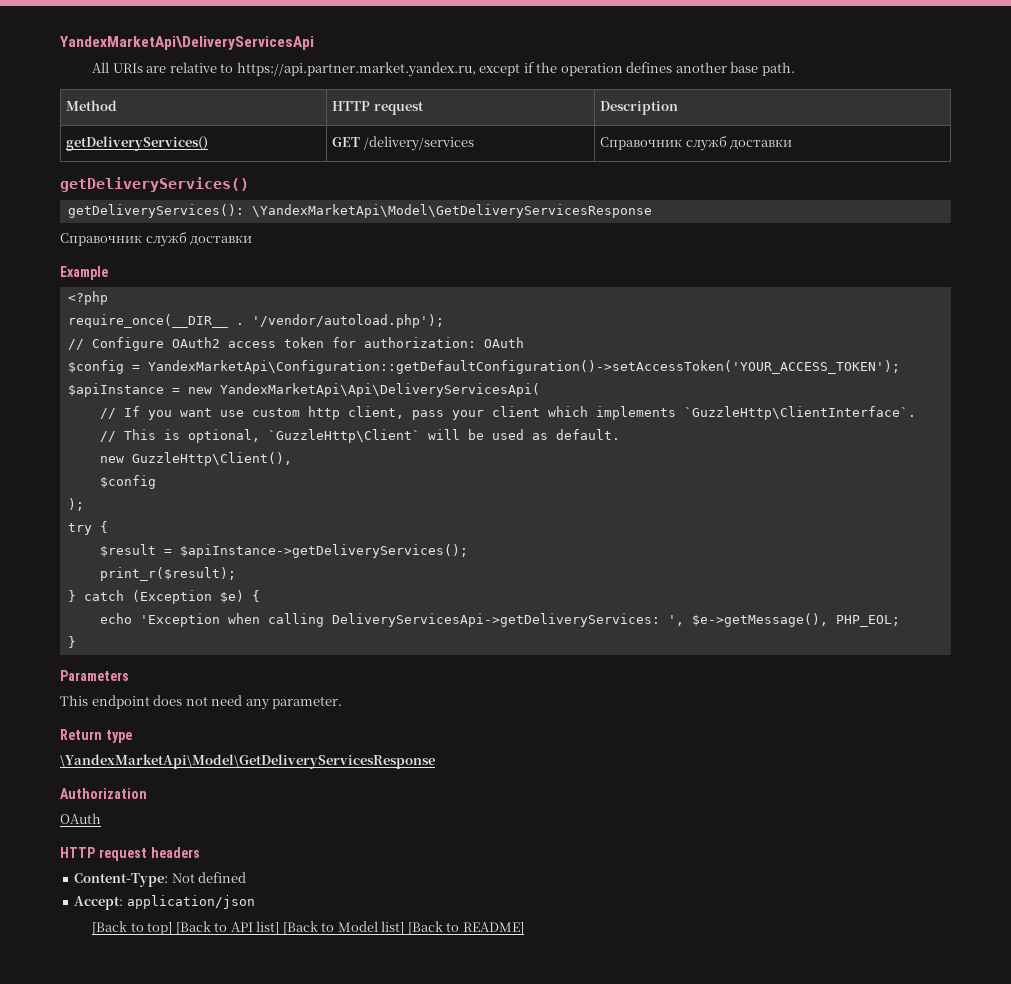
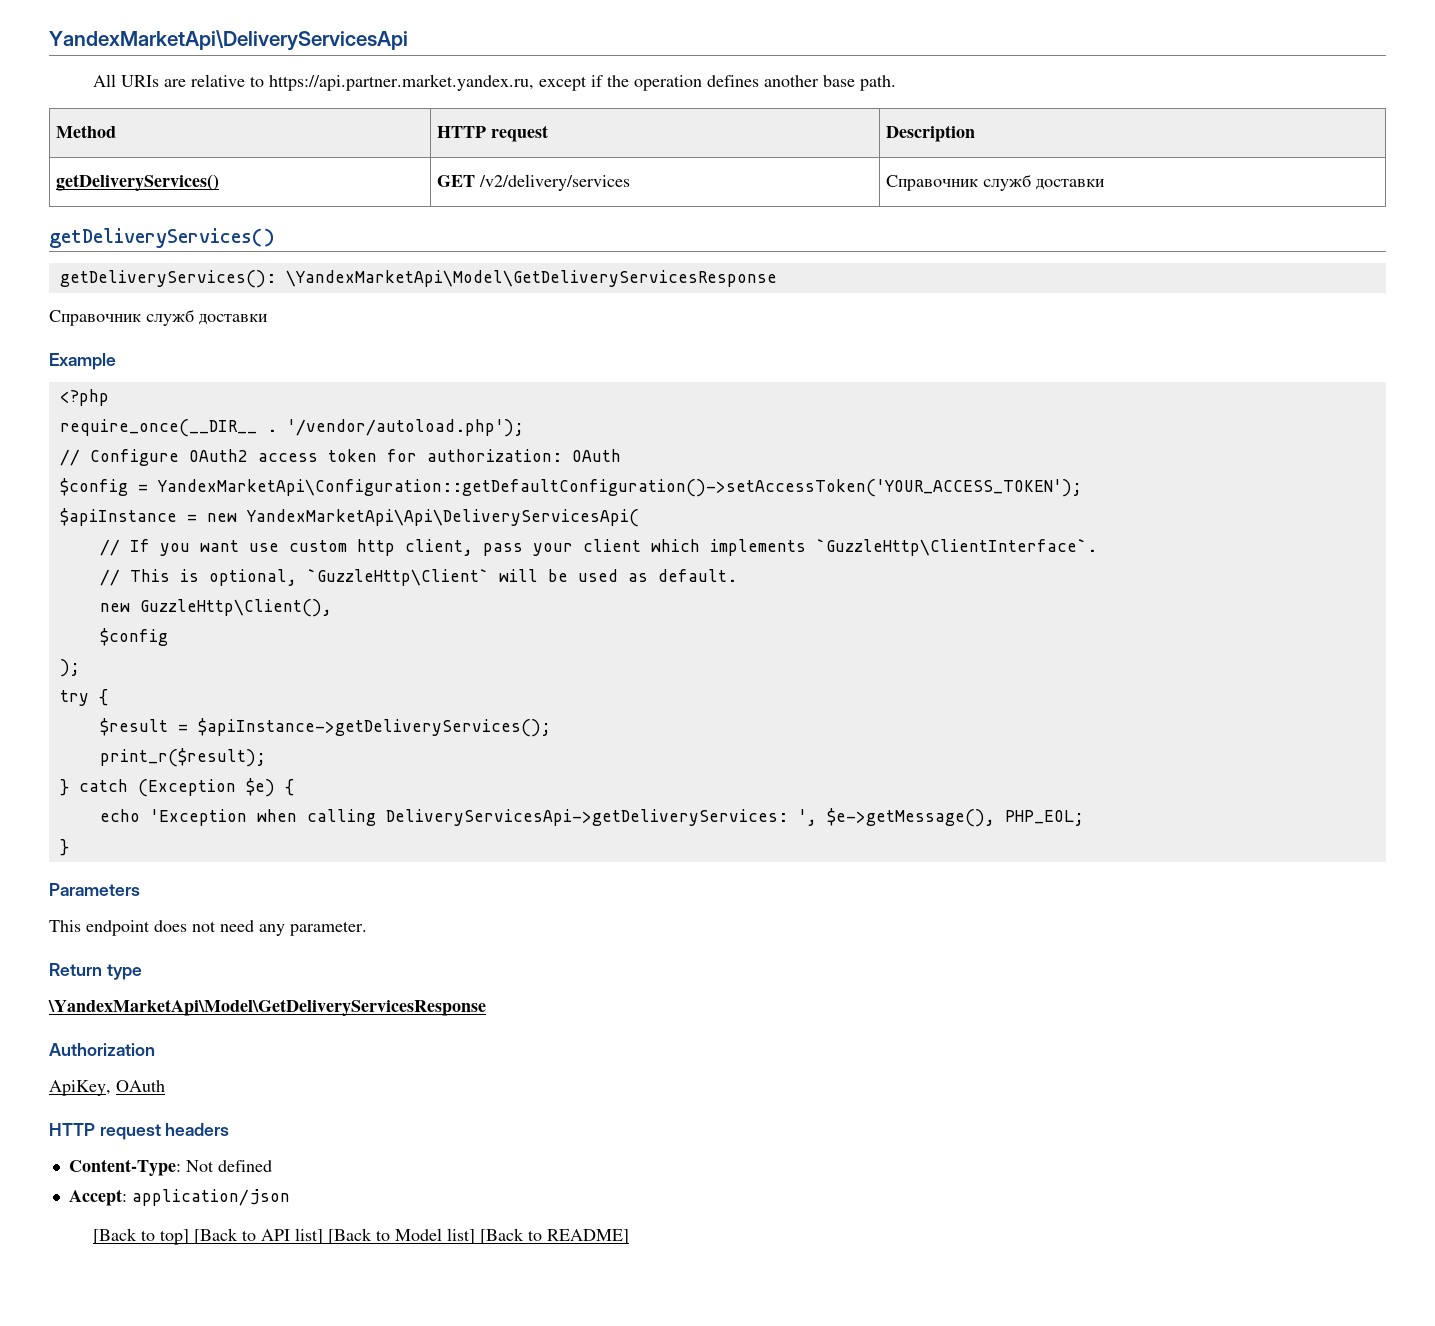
- getDeliveryServices() | GET /delivery/services | Справочник служб доставки
+ getDeliveryServices() | GET /v2/delivery/services | Справочник служб доставки
  Authorization
- OAuth
+ ApiKey, OAuth

